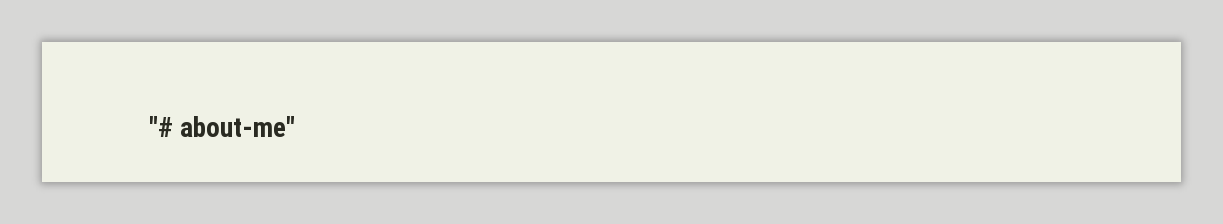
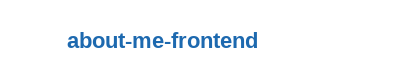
- "# about-me"
+ about-me-frontend

